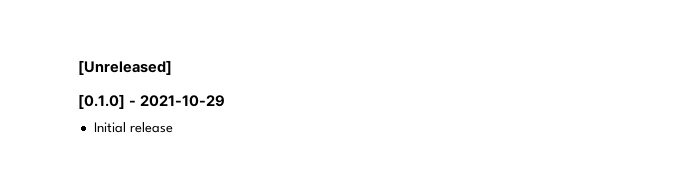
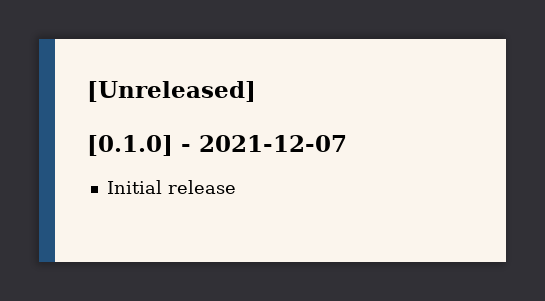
- [0.1.0] - 2021-10-29
+ [0.1.0] - 2021-12-07

